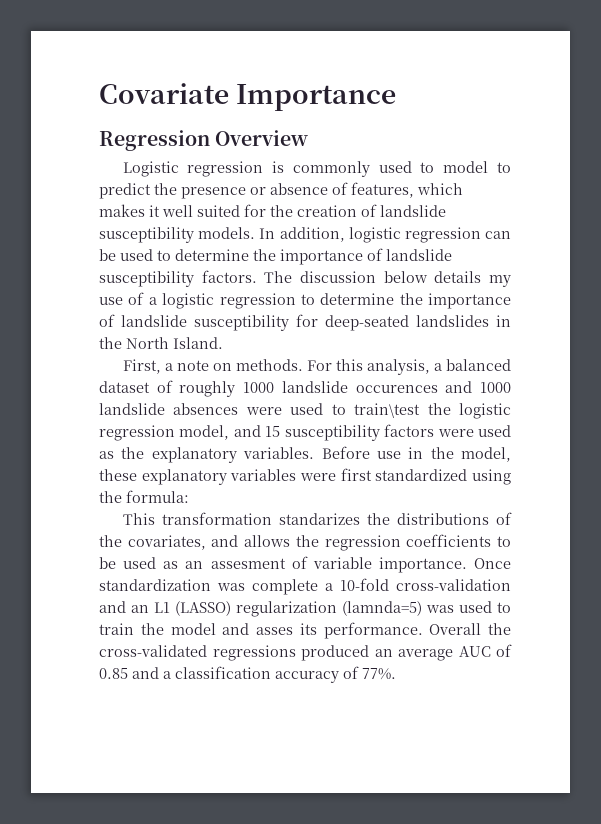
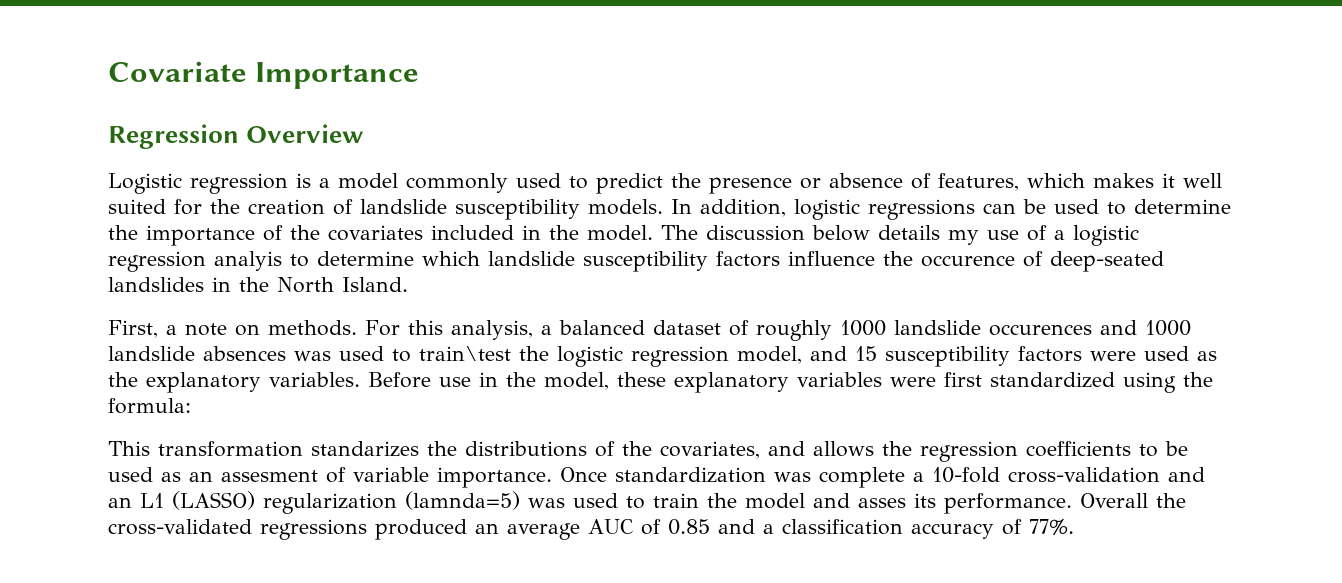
- Logistic regression is commonly used to model to predict the presence or absence of features, which makes it well suited for the creation of landslide susceptibility models.
+ Logistic regression is a model commonly used to predict the presence or absence of features, which makes it well suited for the creation of landslide susceptibility models.
- In addition, logistic regression can be used to determine the importance of landslide susceptibility factors.
+ In addition, logistic regressions can be used to determine the importance of the covariates included in the model.
- The discussion below details my use of a logistic regression to determine the importance of landslide susceptibility for deep-seated landslides in the North Island.
+ The discussion below details my use of a logistic regression analyis to determine which landslide susceptibility factors influence the occurence of deep-seated landslides in the North Island.
- For this analysis, a balanced dataset of roughly 1000 landslide occurences and 1000 landslide absences were used to train\test the logistic regression model, and 15 susceptibility factors were used as the explanatory variables.
+ For this analysis, a balanced dataset of roughly 1000 landslide occurences and 1000 landslide absences was used to train\test the logistic regression model, and 15 susceptibility factors were used as the explanatory variables.

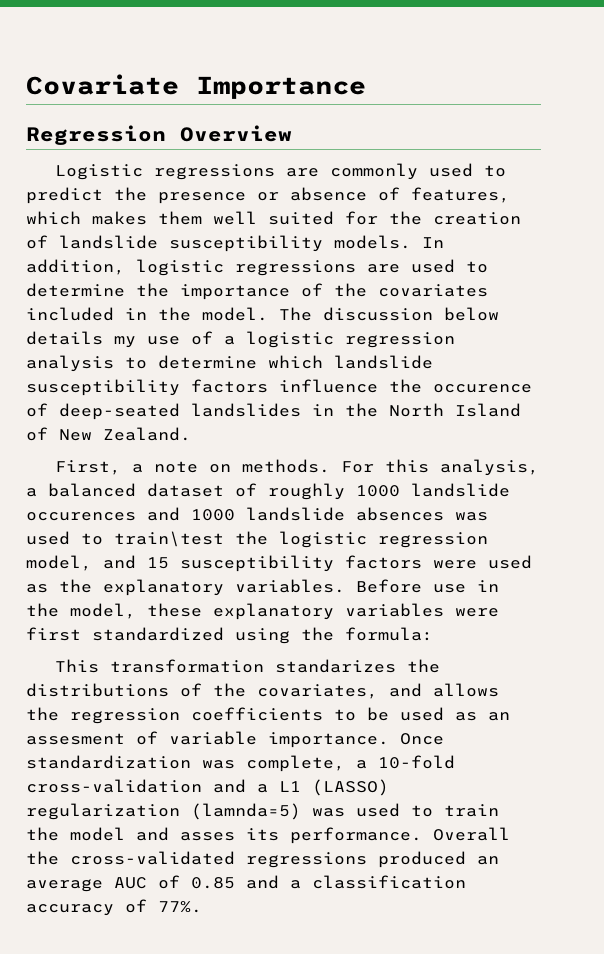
- Logistic regression is a model commonly used to predict the presence or absence of features, which makes it well suited for the creation of landslide susceptibility models.
+ Logistic regressions are commonly used to predict the presence or absence of features, which makes them well suited for the creation of landslide susceptibility models.
- In addition, logistic regressions can be used to determine the importance of the covariates included in the model.
+ In addition, logistic regressions are used to determine the importance of the covariates included in the model.
- The discussion below details my use of a logistic regression analyis to determine which landslide susceptibility factors influence the occurence of deep-seated landslides in the North Island.
+ The discussion below details my use of a logistic regression analysis to determine which landslide susceptibility factors influence the occurence of deep-seated landslides in the North Island of New Zealand.
- Once standardization was complete a 10-fold cross-validation and an L1 (LASSO) regularization (lamnda=5) was used to train the model and asses its performance.
+ Once standardization was complete, a 10-fold cross-validation and a L1 (LASSO) regularization (lamnda=5) was used to train the model and asses its performance.

